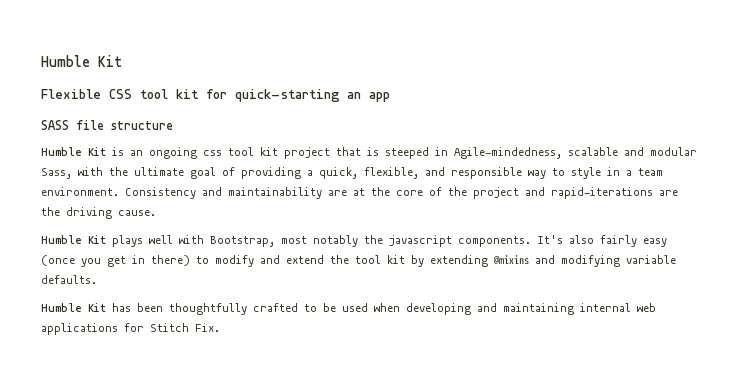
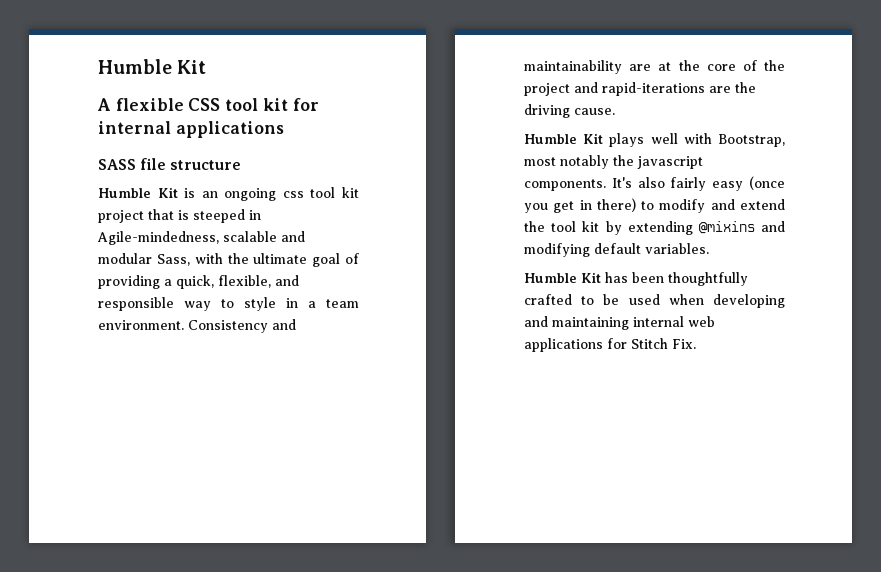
- Flexible CSS tool kit for quick-starting an app
+ A flexible CSS tool kit for internal applications
- It's also fairly easy (once you get in there) to modify and extend the tool kit by extending @mixins and modifying variable defaults.
+ It's also fairly easy (once you get in there) to modify and extend the tool kit by extending @mixins and modifying default variables.

